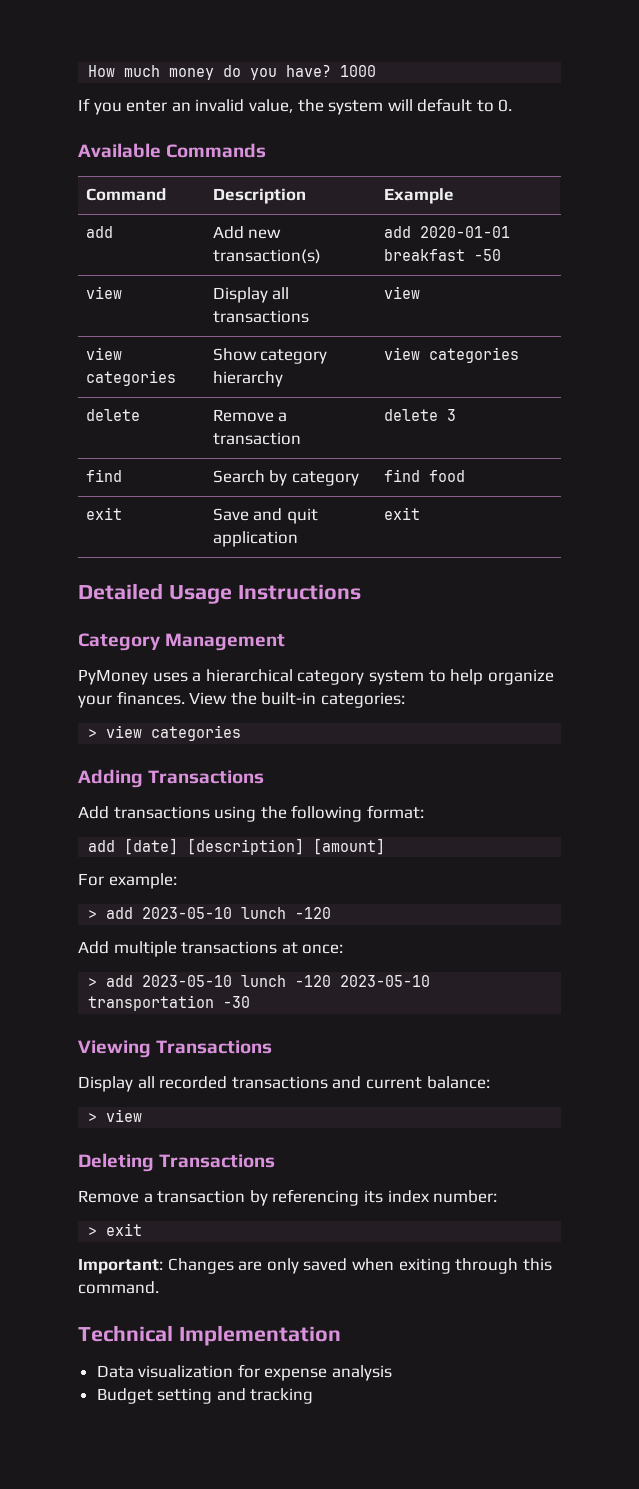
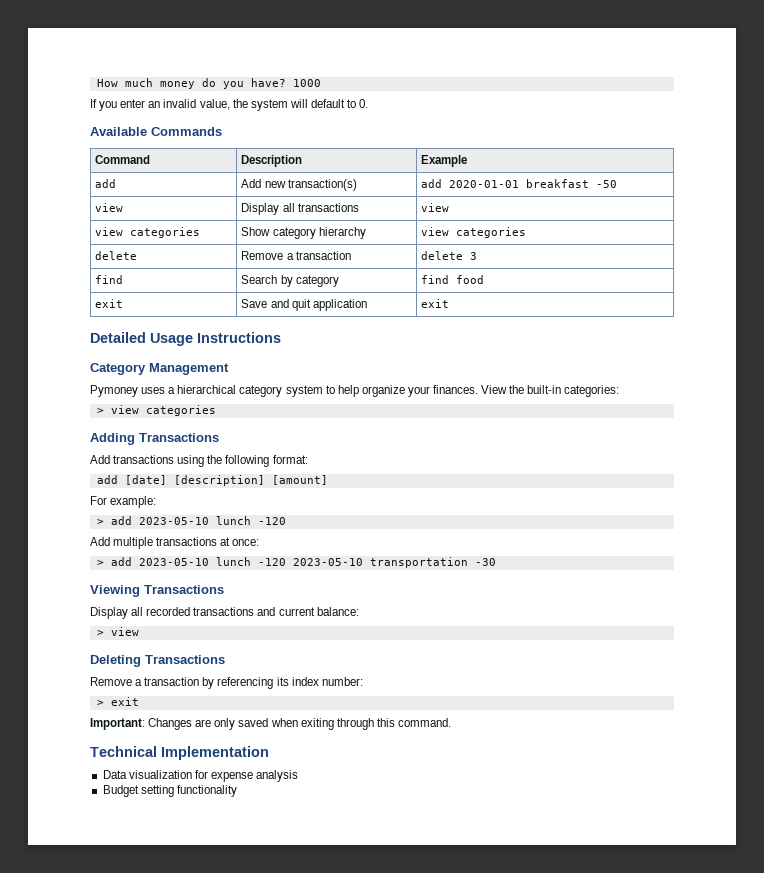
- PyMoney uses a hierarchical category system to help organize your finances.
+ Pymoney uses a hierarchical category system to help organize your finances.
- Budget setting and tracking
+ Budget setting functionality

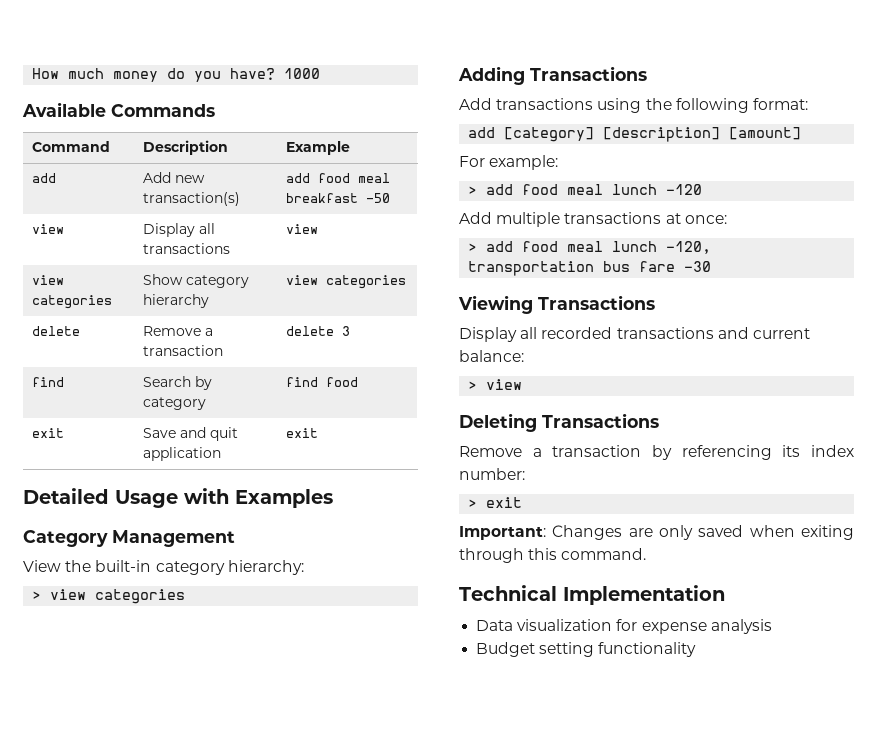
- If you enter an invalid value, the system will default to 0.
- add | Add new transaction(s) | add 2020-01-01 breakfast -50
+ add | Add new transaction(s) | add food meal breakfast -50
- Detailed Usage Instructions
+ Detailed Usage with Examples
- Pymoney uses a hierarchical category system to help organize your finances. View the built-in categories:
+ View the built-in category hierarchy:
- add [date] [description] [amount]
+ add [category] [description] [amount]
  For example:
- > add 2023-05-10 lunch -120
+ > add food meal lunch -120
- > add 2023-05-10 lunch -120 2023-05-10 transportation -30
+ > add food meal lunch -120, transportation bus fare -30

